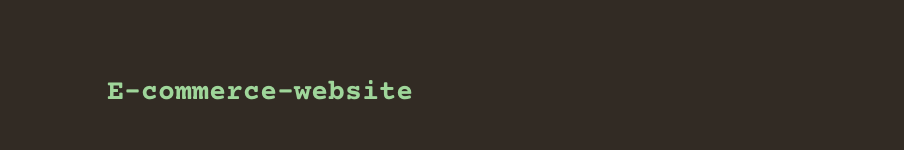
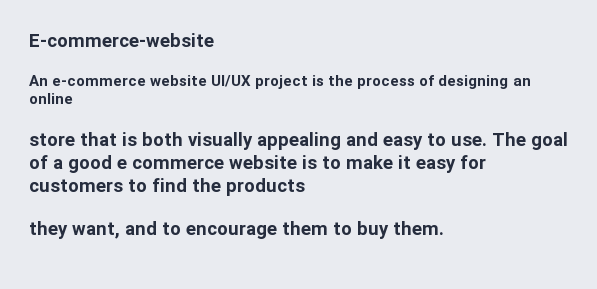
+ An e-commerce website UI/UX project is the process of designing an online
+ store that is both visually appealing and easy to use. The goal of a good e commerce website is to make it easy for customers to find the products
+ they want, and to encourage them to buy them.

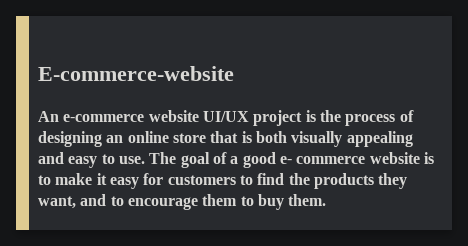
- An e-commerce website UI/UX project is the process of designing an online
- store that is both visually appealing and easy to use.
+ An e-commerce website UI/UX project is the process of designing an online store that is both visually appealing and easy to use.
- The goal of a good e commerce website is to make it easy for customers to find the products
- they want, and to encourage them to buy them.
+ The goal of a good e- commerce website is to make it easy for customers to find the products they want, and to encourage them to buy them.

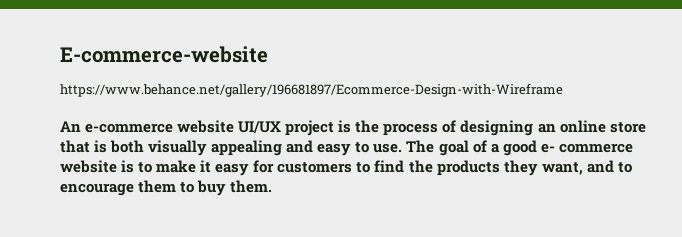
+ https://www.behance.net/gallery/196681897/Ecommerce-Design-with-Wireframe

